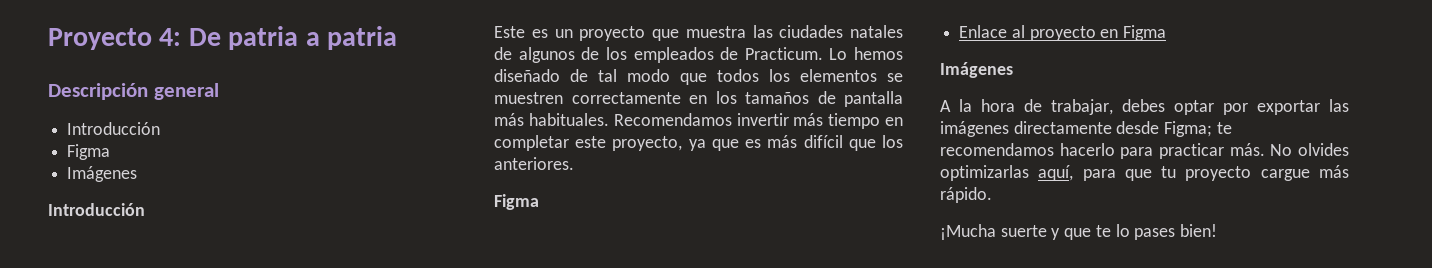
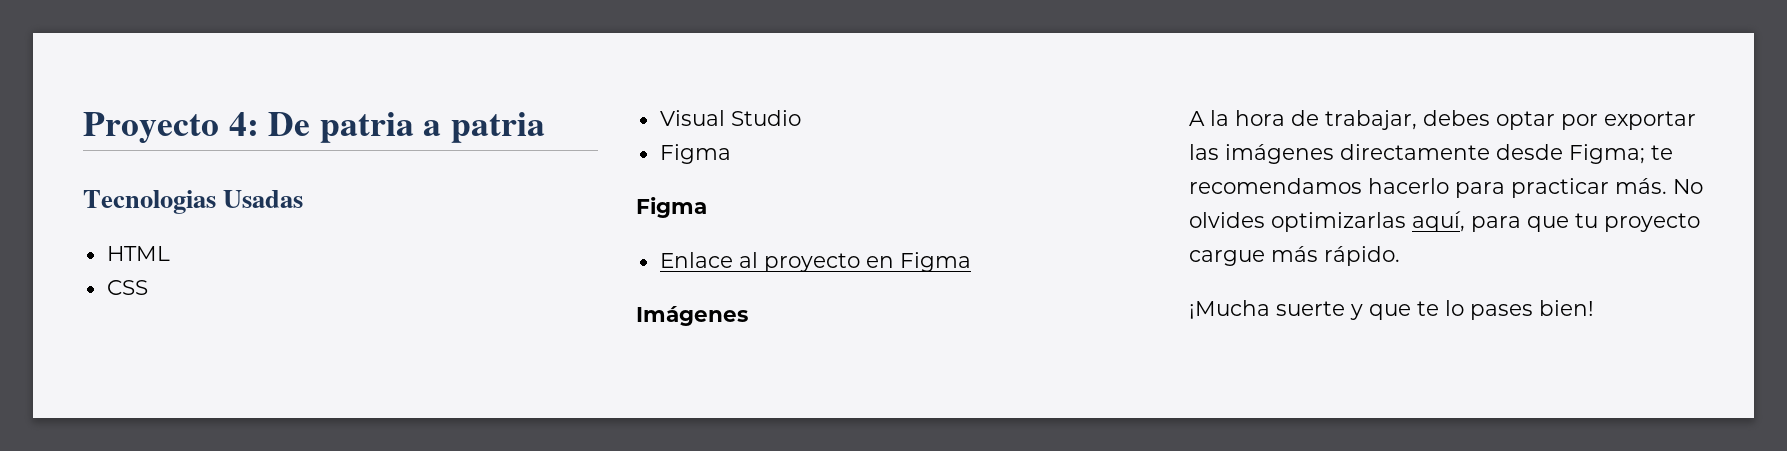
- Descripción general
- Introducción
+ Tecnologias Usadas
+ HTML
+ CSS
+ Visual Studio
  Figma
- Imágenes
- Introducción
- Este es un proyecto que muestra las ciudades natales de algunos de los empleados de Practicum. Lo hemos diseñado de tal modo que todos los elementos se muestren correctamente en los tamaños de pantalla más habituales. Recomendamos invertir más tiempo en completar este proyecto, ya que es más difícil que los anteriores.

